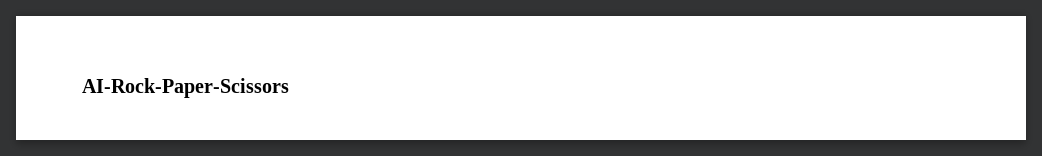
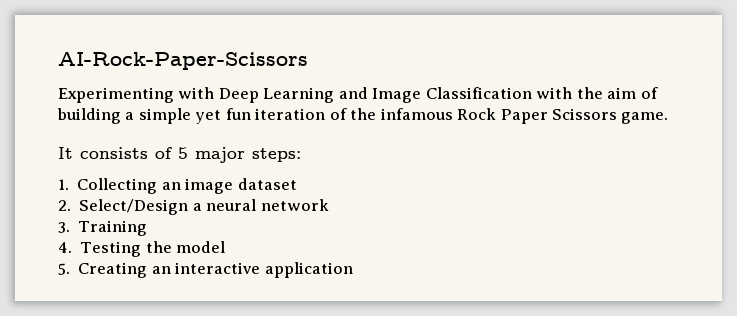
+ Experimenting with Deep Learning and Image Classification with the aim of building a simple yet fun iteration of the infamous Rock Paper Scissors game.
+ It consists of 5 major steps:
+ 1. Collecting an image dataset
+ 2. Select/Design a neural network
+ 3. Training
+ 4. Testing the model
+ 5. Creating an interactive application

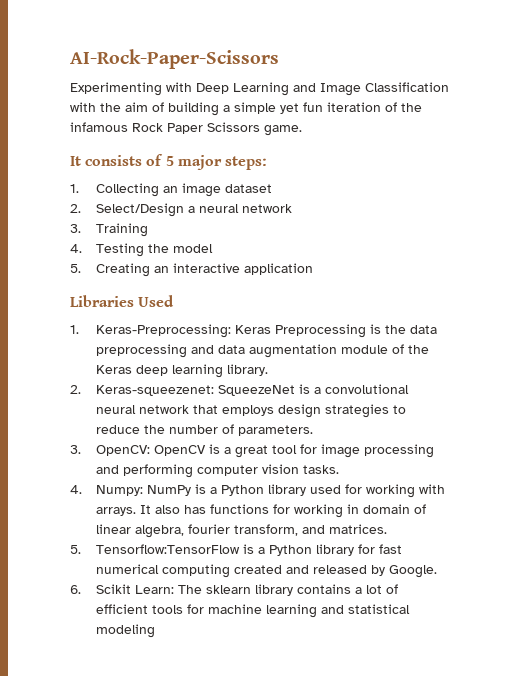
+ Libraries Used
+ 1. Keras-Preprocessing: Keras Preprocessing is the data preprocessing and data augmentation module of the Keras deep learning library.
+ 2. Keras-squeezenet: SqueezeNet is a convolutional neural network that employs design strategies to reduce the number of parameters.
+ 3. OpenCV: OpenCV is a great tool for image processing and performing computer vision tasks.
+ 4. Numpy: NumPy is a Python library used for working with arrays. It also has functions for working in domain of linear algebra, fourier transform, and matrices.
+ 5. Tensorflow:TensorFlow is a Python library for fast numerical computing created and released by Google.
+ 6. Scikit Learn: The sklearn library contains a lot of efficient tools for machine learning and statistical modeling

